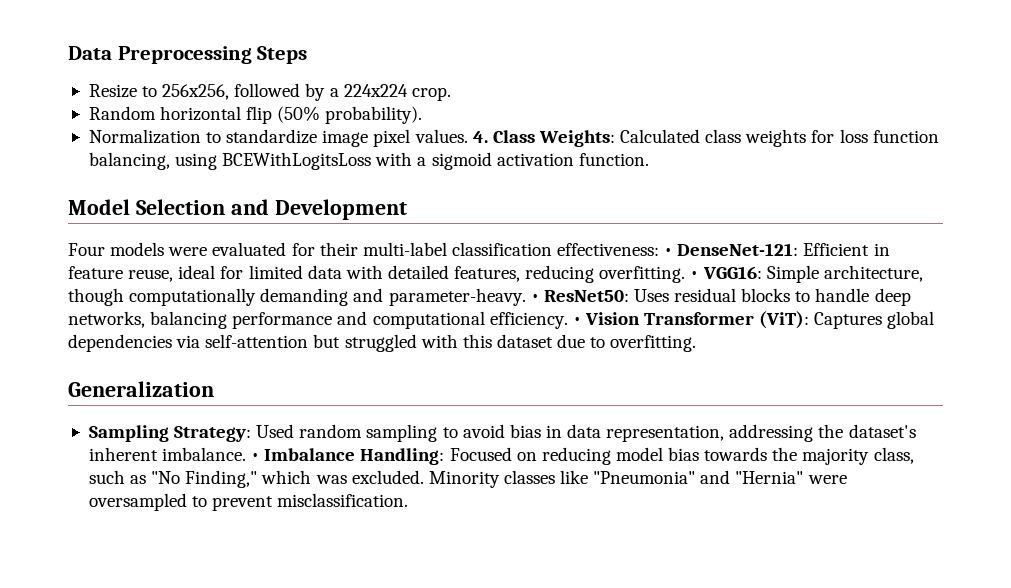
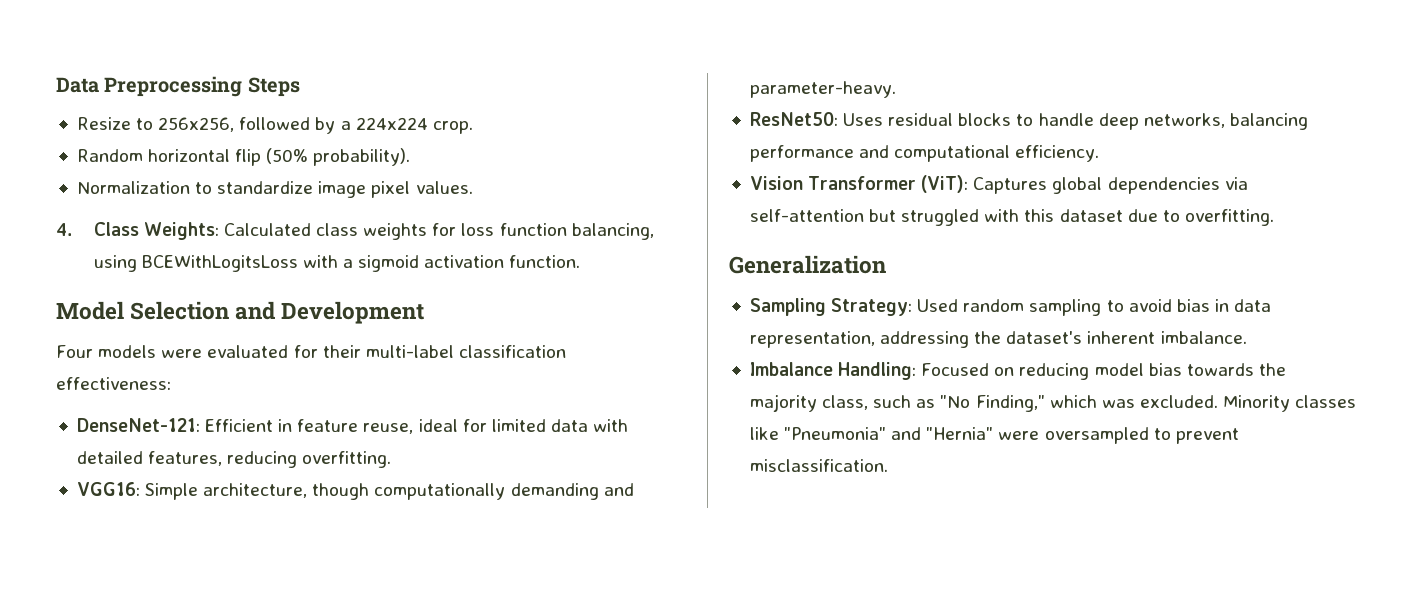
- Normalization to standardize image pixel values. 4. Class Weights: Calculated class weights for loss function balancing, using BCEWithLogitsLoss with a sigmoid activation function.
+ Normalization to standardize image pixel values.
+ 4. Class Weights: Calculated class weights for loss function balancing, using BCEWithLogitsLoss with a sigmoid activation function.
- Four models were evaluated for their multi-label classification effectiveness: • DenseNet-121: Efficient in feature reuse, ideal for limited data with detailed features, reducing overfitting. • VGG16: Simple architecture, though computationally demanding and parameter-heavy. • ResNet50: Uses residual blocks to handle deep networks, balancing performance and computational efficiency. • Vision Transformer (ViT): Captures global dependencies via self-attention but struggled with this dataset due to overfitting.
+ Four models were evaluated for their multi-label classification effectiveness:
+ DenseNet-121: Efficient in feature reuse, ideal for limited data with detailed features, reducing overfitting.
+ VGG16: Simple architecture, though computationally demanding and parameter-heavy.
+ ResNet50: Uses residual blocks to handle deep networks, balancing performance and computational efficiency.
+ Vision Transformer (ViT): Captures global dependencies via self-attention but struggled with this dataset due to overfitting.
- Sampling Strategy: Used random sampling to avoid bias in data representation, addressing the dataset's inherent imbalance. • Imbalance Handling: Focused on reducing model bias towards the majority class, such as "No Finding," which was excluded.
+ Sampling Strategy: Used random sampling to avoid bias in data representation, addressing the dataset's inherent imbalance.
+ Imbalance Handling: Focused on reducing model bias towards the majority class, such as "No Finding," which was excluded.

